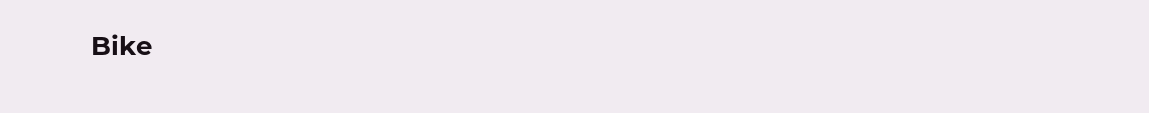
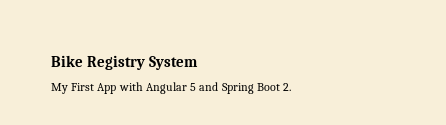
- Bike
+ Bike Registry System
+ My First App with Angular 5 and Spring Boot 2.

